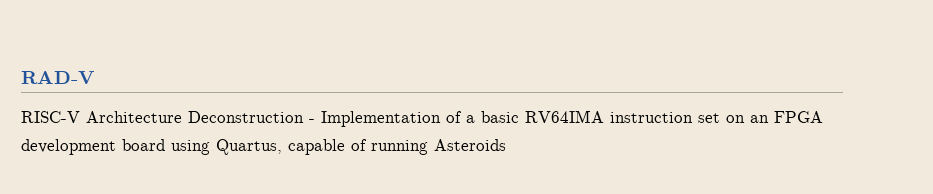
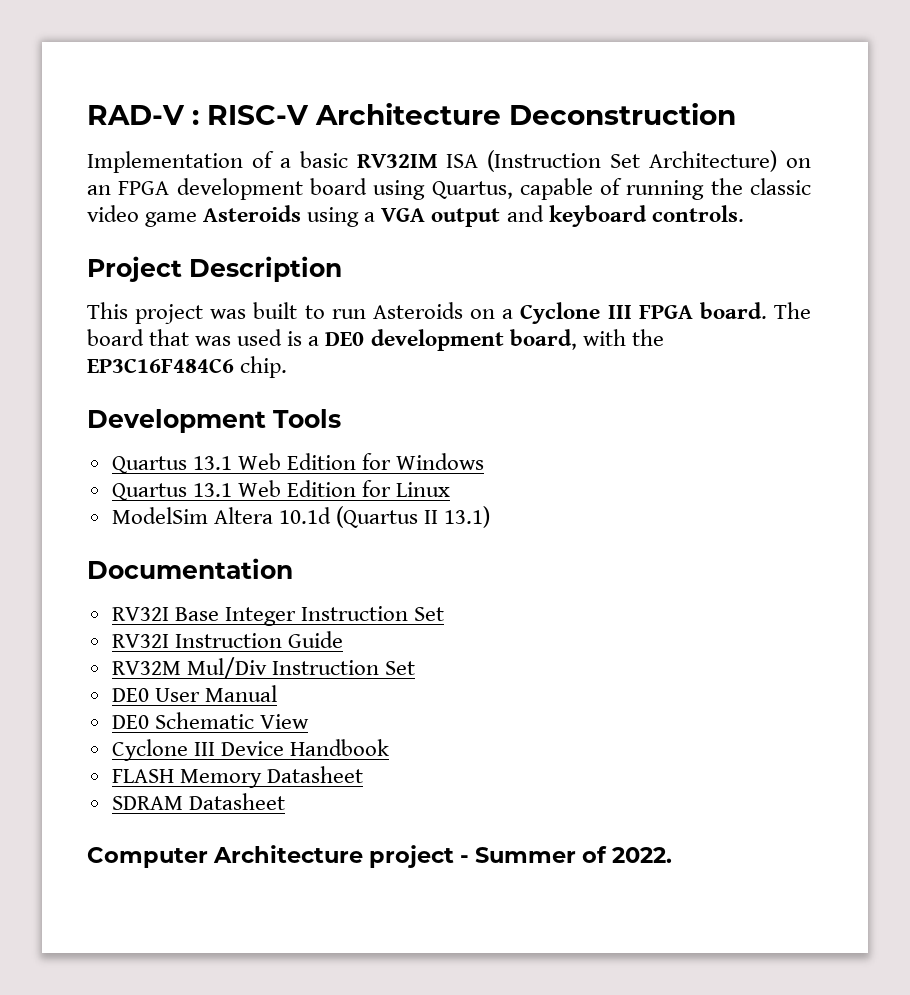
- RAD-V
- RISC-V Architecture Deconstruction - Implementation of a basic RV64IMA instruction set on an FPGA development board using Quartus, capable of running Asteroids
+ RAD-V : RISC-V Architecture Deconstruction
+ Implementation of a basic RV32IM ISA (Instruction Set Architecture) on an FPGA development board using Quartus, capable of running the classic video game Asteroids using a VGA output and keyboard controls.
+ Project Description
+ This project was built to run Asteroids on a Cyclone III FPGA board. The board that was used is a DE0 development board, with the EP3C16F484C6 chip.
+ Development Tools
+ Quartus 13.1 Web Edition for Windows
+ Quartus 13.1 Web Edition for Linux
+ ModelSim Altera 10.1d (Quartus II 13.1)
+ Documentation
+ RV32I Base Integer Instruction Set
+ RV32I Instruction Guide
+ RV32M Mul/Div Instruction Set
+ DE0 User Manual
+ DE0 Schematic View
+ Cyclone III Device Handbook
+ FLASH Memory Datasheet
+ SDRAM Datasheet
+ Computer Architecture project - Summer of 2022.

